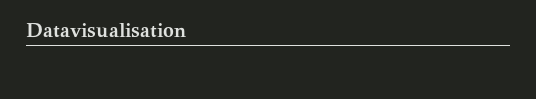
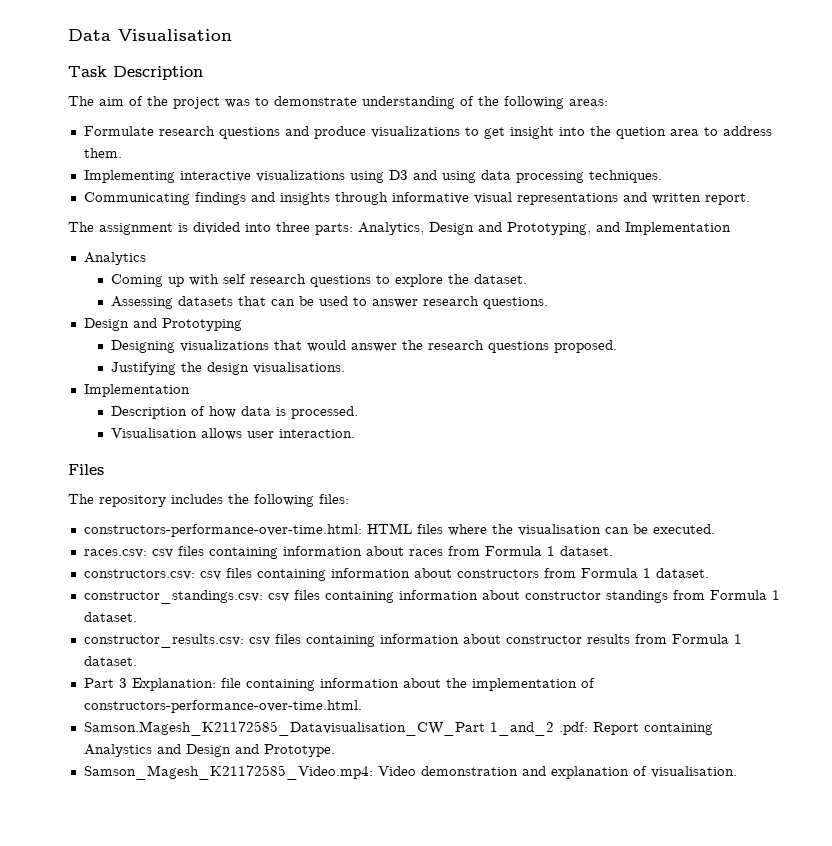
- Datavisualisation
+ Data Visualisation
+ Task Description
+ The aim of the project was to demonstrate understanding of the following areas:
+ Formulate research questions and produce visualizations to get insight into the quetion area to address them.
+ Implementing interactive visualizations using D3 and using data processing techniques.
+ Communicating findings and insights through informative visual representations and written report.
+ The assignment is divided into three parts: Analytics, Design and Prototyping, and Implementation
+ Analytics
+ Coming up with self research questions to explore the dataset.
+ Assessing datasets that can be used to answer research questions.
+ Design and Prototyping
+ Designing visualizations that would answer the research questions proposed.
+ Justifying the design visualisations.
+ Implementation
+ Description of how data is processed.
+ Visualisation allows user interaction.
+ Files
+ The repository includes the following files:
+ constructors-performance-over-time.html: HTML files where the visualisation can be executed.
+ races.csv: csv files containing information about races from Formula 1 dataset.
+ constructors.csv: csv files containing information about constructors from Formula 1 dataset.
+ constructor_standings.csv: csv files containing information about constructor standings from Formula 1 dataset.
+ constructor_results.csv: csv files containing information about constructor results from Formula 1 dataset.
+ Part 3 Explanation: file containing information about the implementation of constructors-performance-over-time.html.
+ Samson.Magesh_K21172585_Datavisualisation_CW_Part 1_and_2 .pdf: Report containing Analystics and Design and Prototype.
+ Samson_Magesh_K21172585_Video.mp4: Video demonstration and explanation of visualisation.

